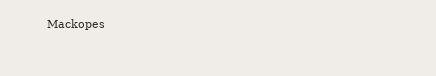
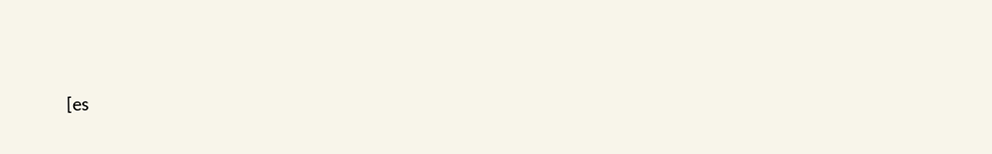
- Mackopes
+ [es

